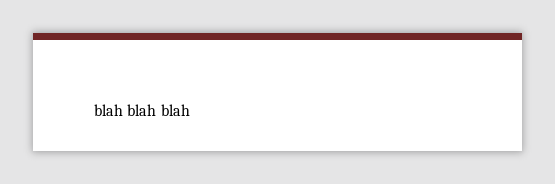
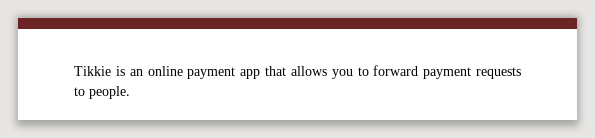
- blah blah blah
+ Tikkie is an online payment app that allows you to forward payment requests to people.

